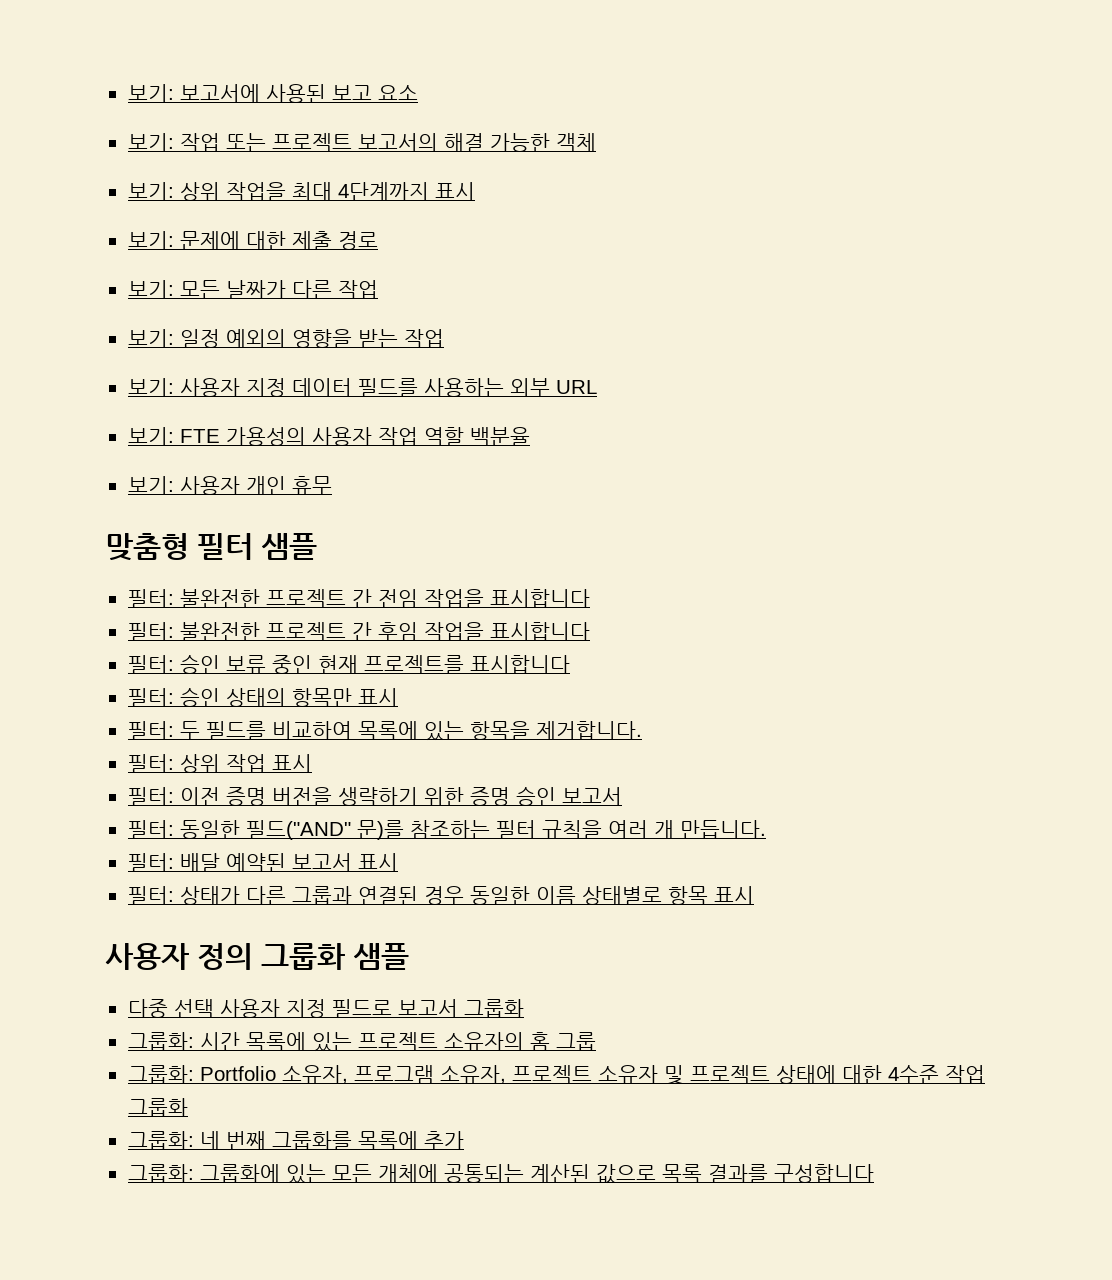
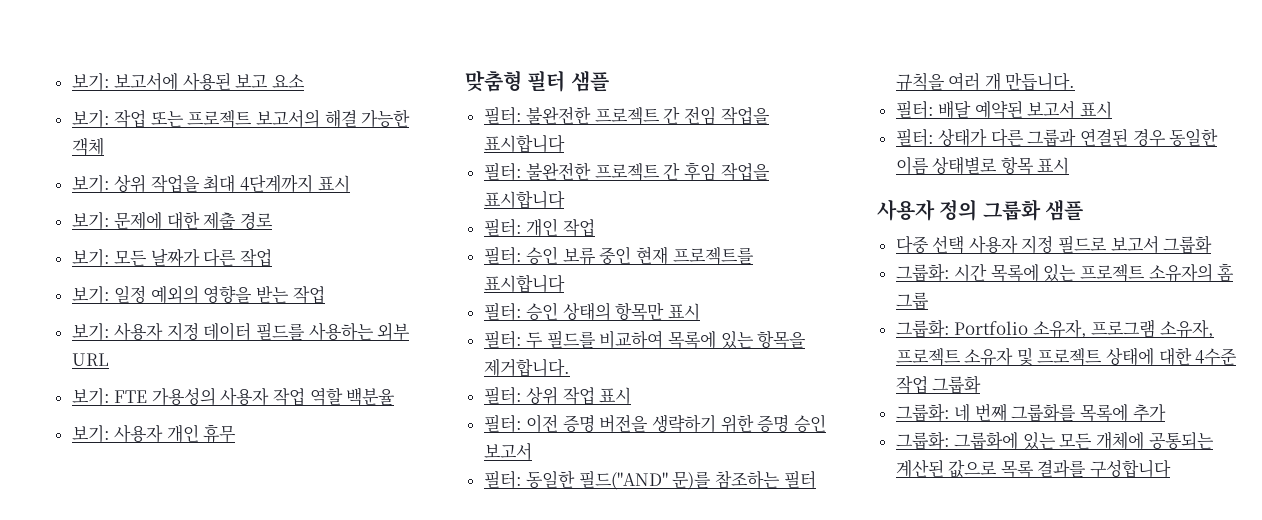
+ 필터: 개인 작업

